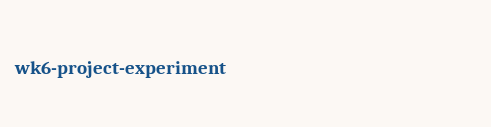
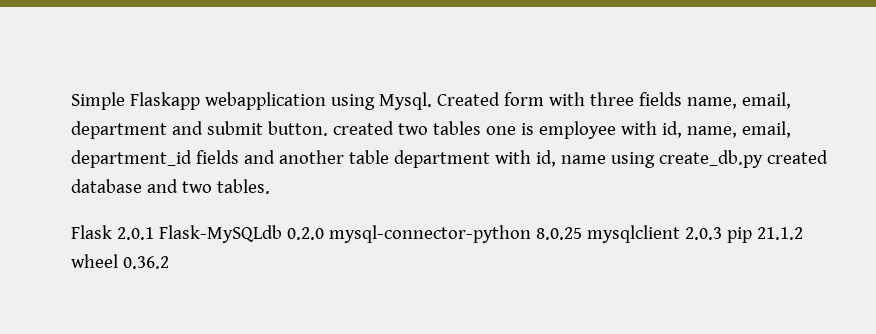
- wk6-project-experiment
+ Simple Flaskapp webapplication using Mysql. Created form with three fields name, email, department and submit button. created two tables one is employee with id, name, email, department_id fields and another table department with id, name using create_db.py created database and two tables.
+ Flask 2.0.1 Flask-MySQLdb 0.2.0 mysql-connector-python 8.0.25 mysqlclient 2.0.3 pip 21.1.2 wheel 0.36.2

